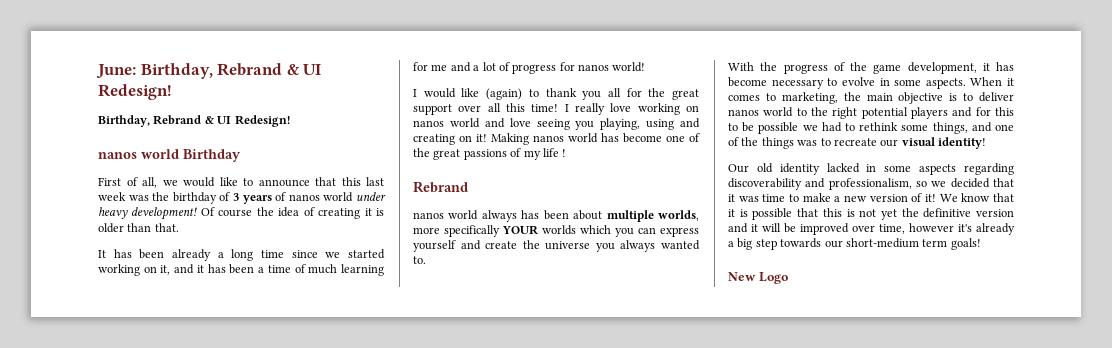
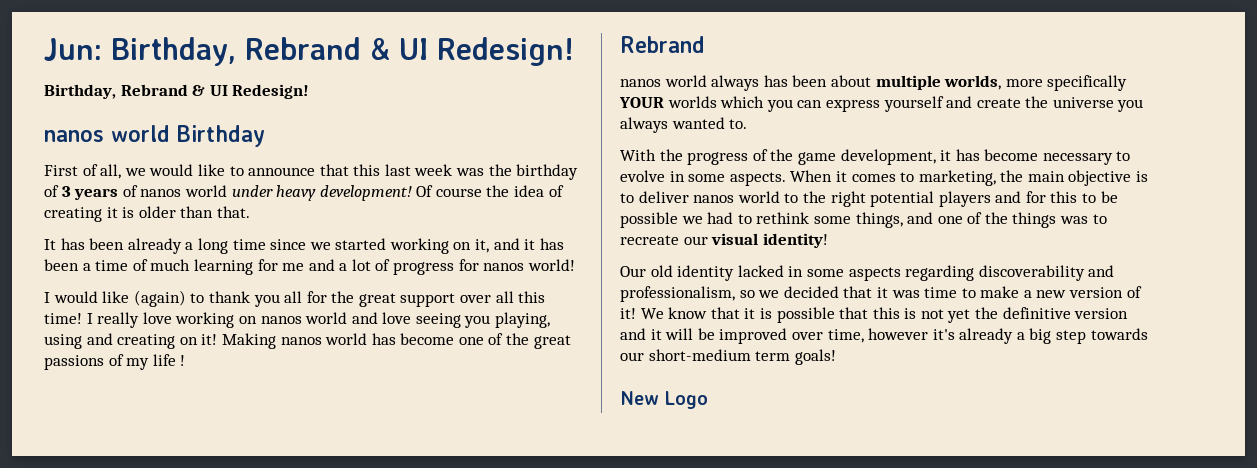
- June: Birthday, Rebrand & UI Redesign!
+ Jun: Birthday, Rebrand & UI Redesign!

